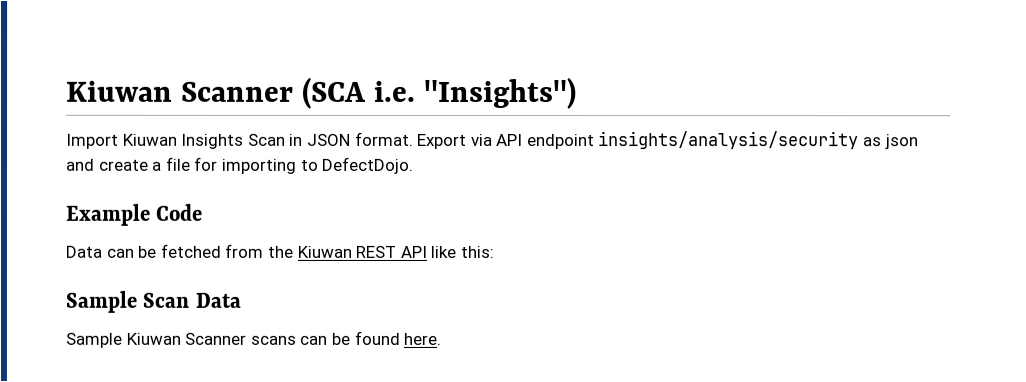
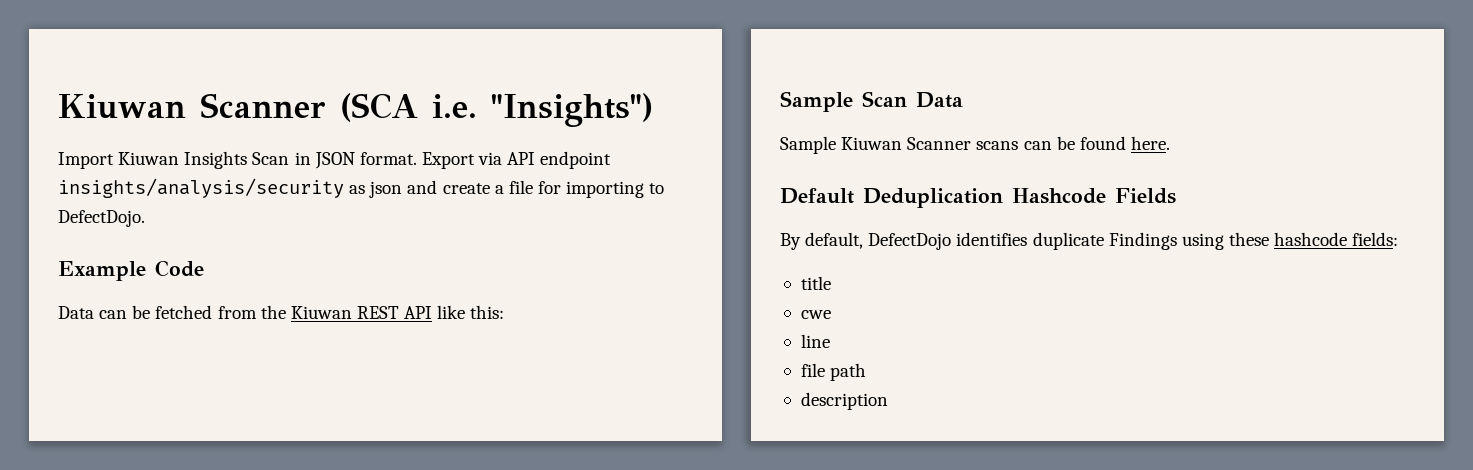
+ Default Deduplication Hashcode Fields
+ By default, DefectDojo identifies duplicate Findings using these hashcode fields:
+ title
+ cwe
+ line
+ file path
+ description

